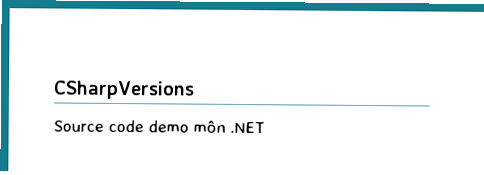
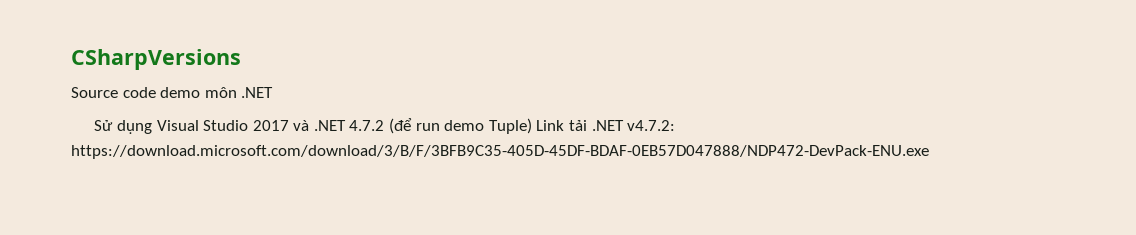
+ Sử dụng Visual Studio 2017 và .NET 4.7.2 (để run demo Tuple) Link tải .NET v4.7.2: https://download.microsoft.com/download/3/B/F/3BFB9C35-405D-45DF-BDAF-0EB57D047888/NDP472-DevPack-ENU.exe

